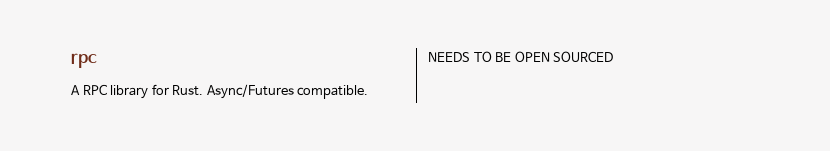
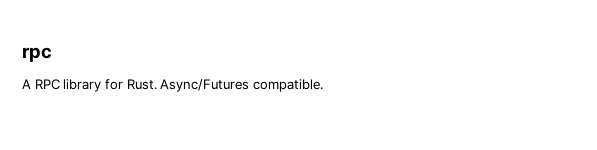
- NEEDS TO BE OPEN SOURCED

